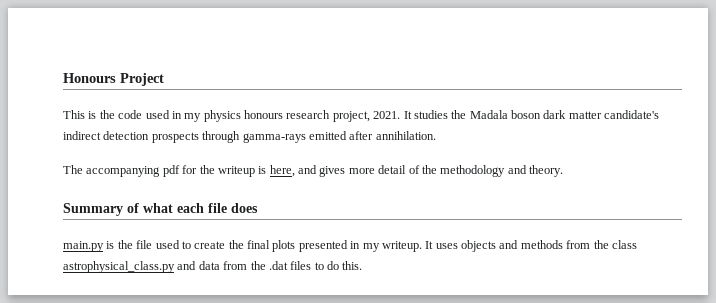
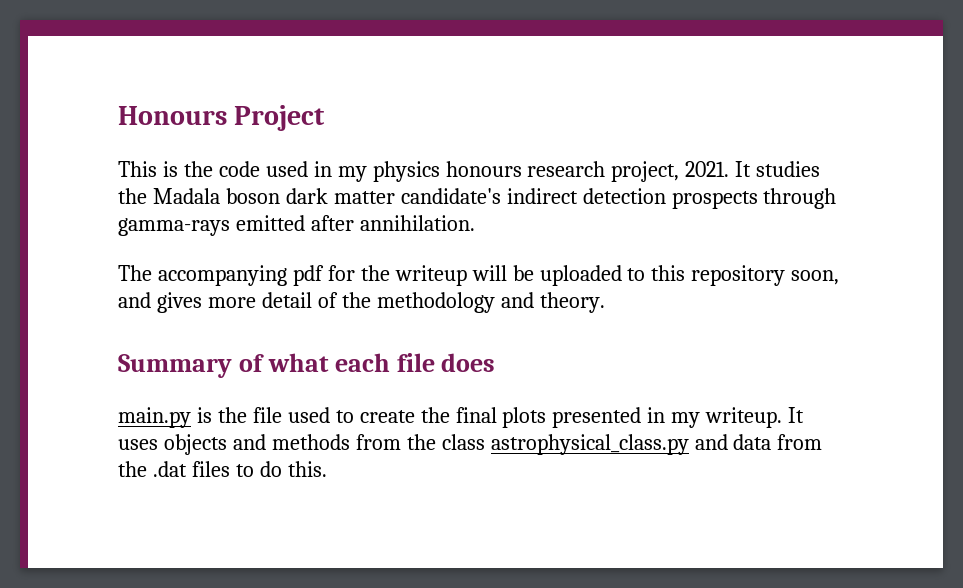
- The accompanying pdf for the writeup is here, and gives more detail of the methodology and theory.
+ The accompanying pdf for the writeup will be uploaded to this repository soon, and gives more detail of the methodology and theory.

